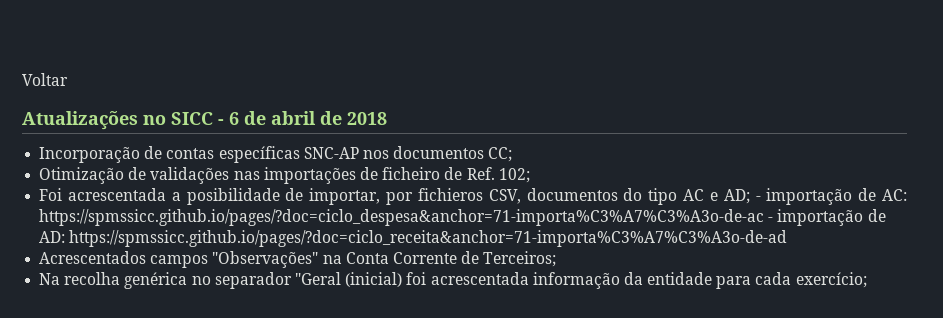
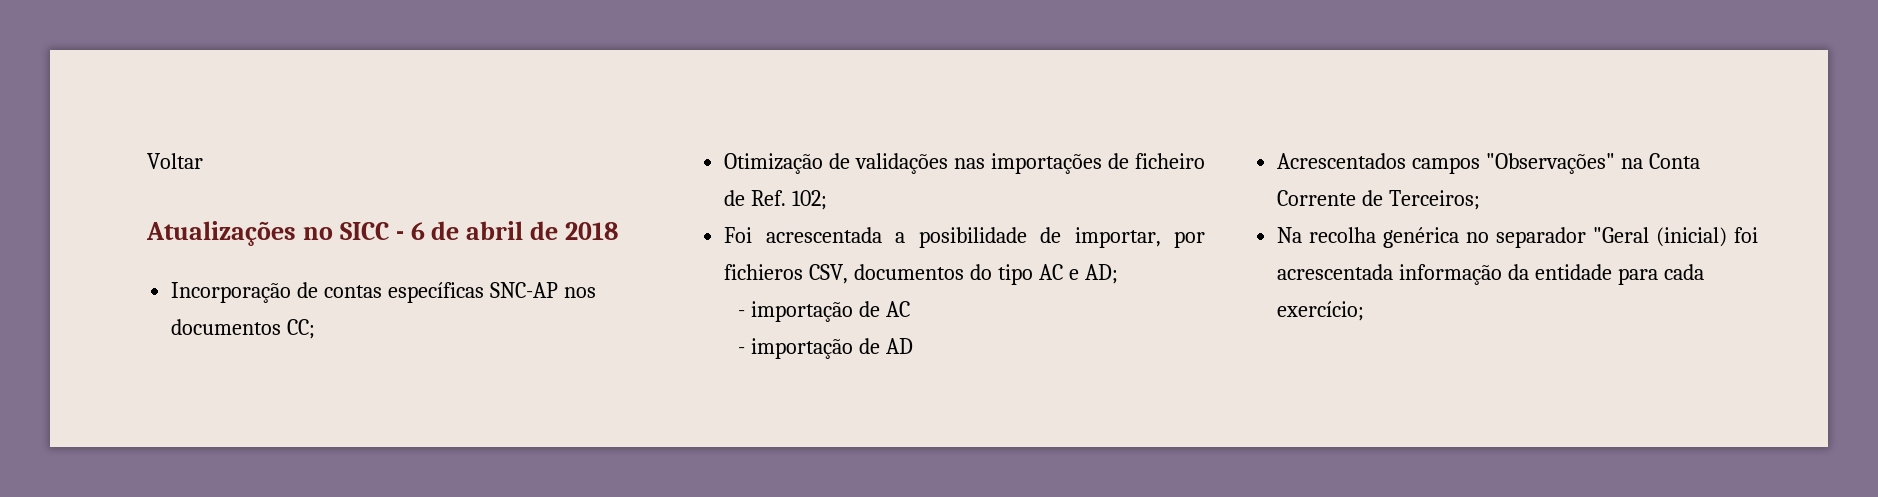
- Foi acrescentada a posibilidade de importar, por fichieros CSV, documentos do tipo AC e AD; - importação de AC: https://spmssicc.github.io/pages/?doc=ciclo_despesa&anchor=71-importa%C3%A7%C3%A3o-de-ac - importação de AD: https://spmssicc.github.io/pages/?doc=ciclo_receita&anchor=71-importa%C3%A7%C3%A3o-de-ad
+ Foi acrescentada a posibilidade de importar, por fichieros CSV, documentos do tipo AC e AD;
+ - importação de AC
+ - importação de AD

